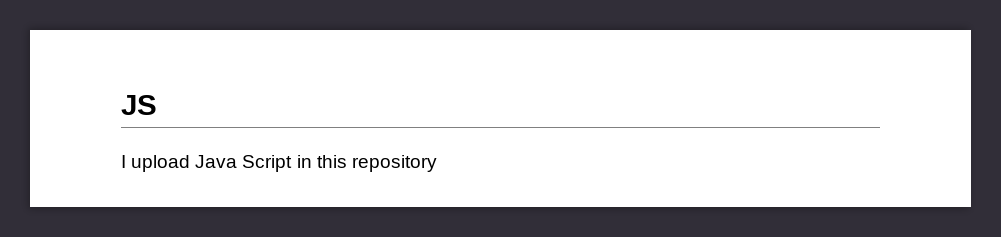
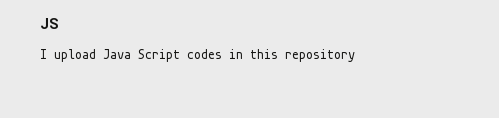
- I upload Java Script in this repository
+ I upload Java Script codes in this repository

